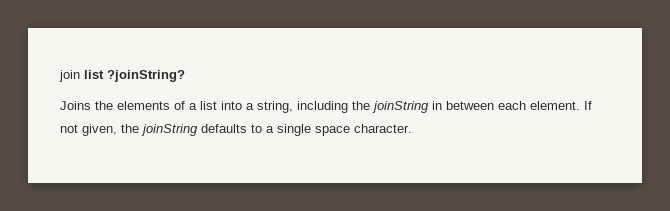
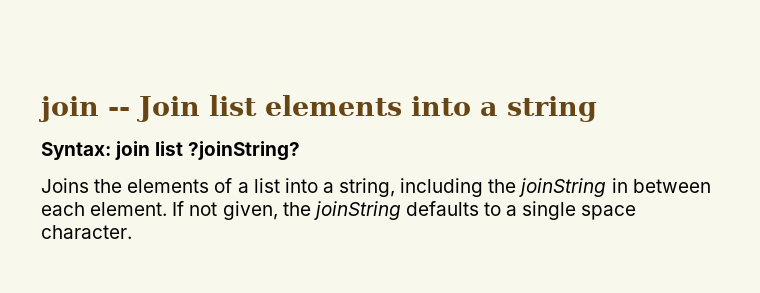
- join list ?joinString?
+ join -- Join list elements into a string
+ Syntax: join list ?joinString?

